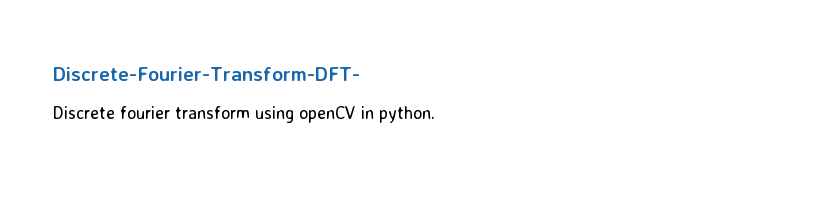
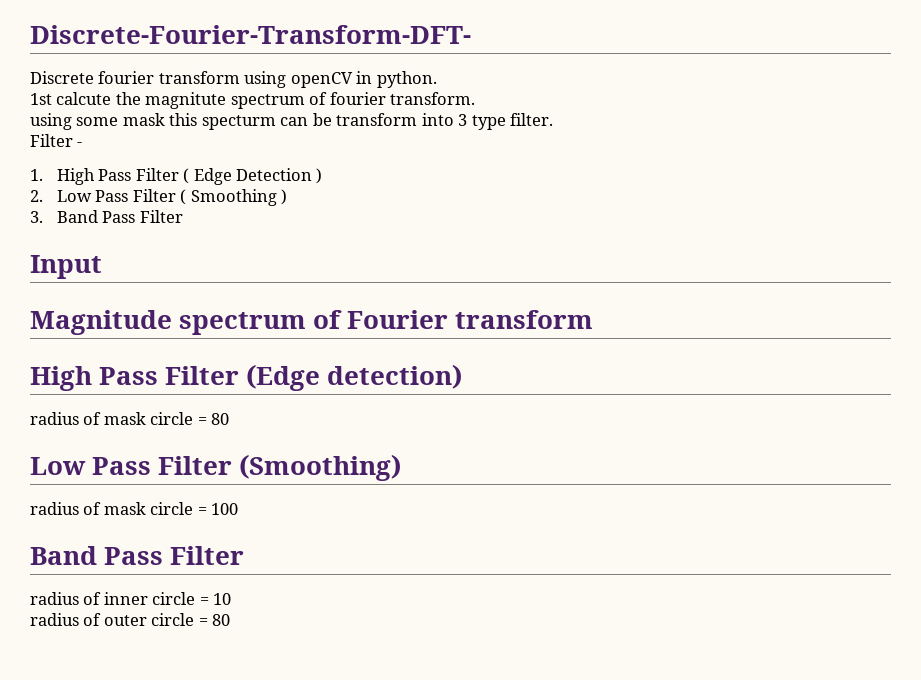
+ 1st calcute the magnitute spectrum of fourier transform.
+ using some mask this specturm can be transform into 3 type filter.
+ Filter -
+ 1. High Pass Filter ( Edge Detection )
+ 2. Low Pass Filter ( Smoothing )
+ 3. Band Pass Filter
+ Input
+ Magnitude spectrum of Fourier transform
+ High Pass Filter (Edge detection)
+ radius of mask circle = 80
+ Low Pass Filter (Smoothing)
+ radius of mask circle = 100
+ Band Pass Filter
+ radius of inner circle = 10
+ radius of outer circle = 80

